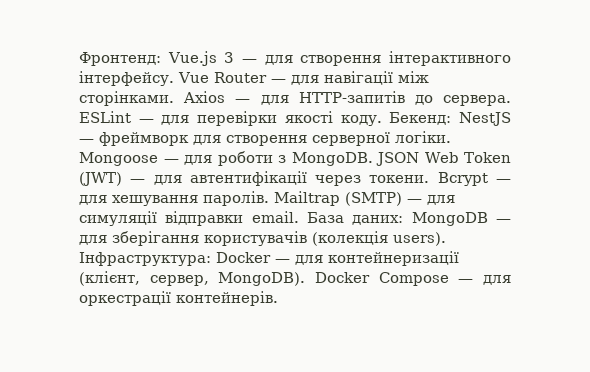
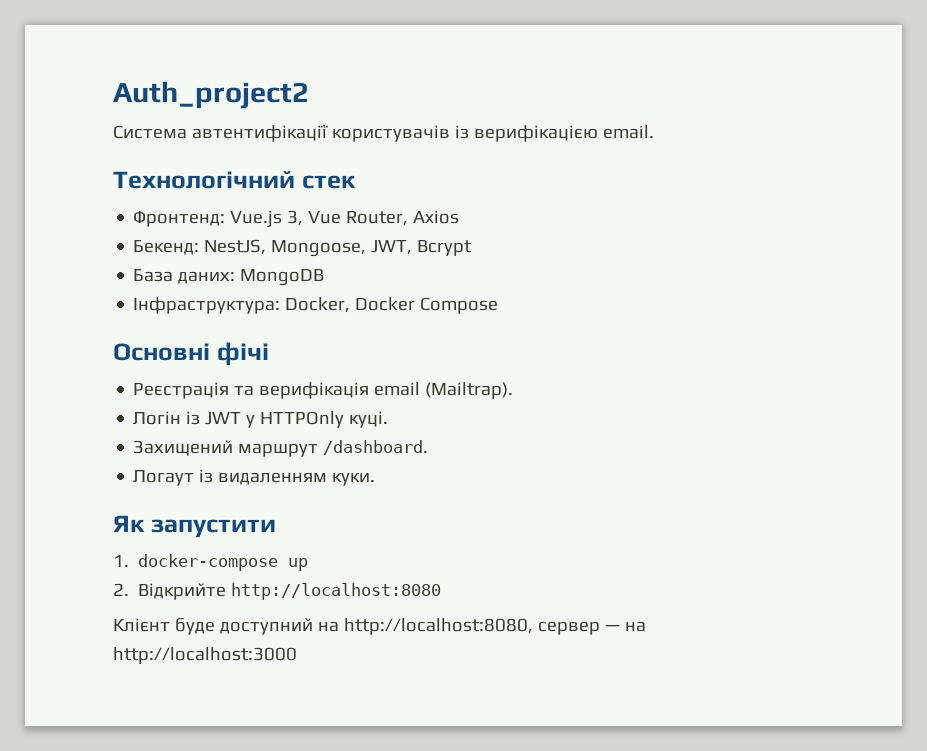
- Фронтенд: Vue.js 3 — для створення інтерактивного інтерфейсу. Vue Router — для навігації між сторінками. Axios — для HTTP-запитів до сервера. ESLint — для перевірки якості коду. Бекенд: NestJS — фреймворк для створення серверної логіки. Mongoose — для роботи з MongoDB. JSON Web Token (JWT) — для автентифікації через токени. Bcrypt — для хешування паролів. Mailtrap (SMTP) — для симуляції відправки email. База даних: MongoDB — для зберігання користувачів (колекція users). Інфраструктура: Docker — для контейнеризації (клієнт, сервер, MongoDB). Docker Compose — для оркестрації контейнерів.
+ Auth_project2
+ Система автентифікації користувачів із верифікацією email.
+ Технологічний стек
+ Фронтенд: Vue.js 3, Vue Router, Axios
+ Бекенд: NestJS, Mongoose, JWT, Bcrypt
+ База даних: MongoDB
+ Інфраструктура: Docker, Docker Compose
+ Основні фічі
+ Реєстрація та верифікація email (Mailtrap).
+ Логін із JWT у HTTPOnly куці.
+ Захищений маршрут /dashboard.
+ Логаут із видаленням куки.
+ Як запустити
+ 1. docker-compose up
+ 2. Відкрийте http://localhost:8080
+ Клієнт буде доступний на http://localhost:8080, сервер — на http://localhost:3000

